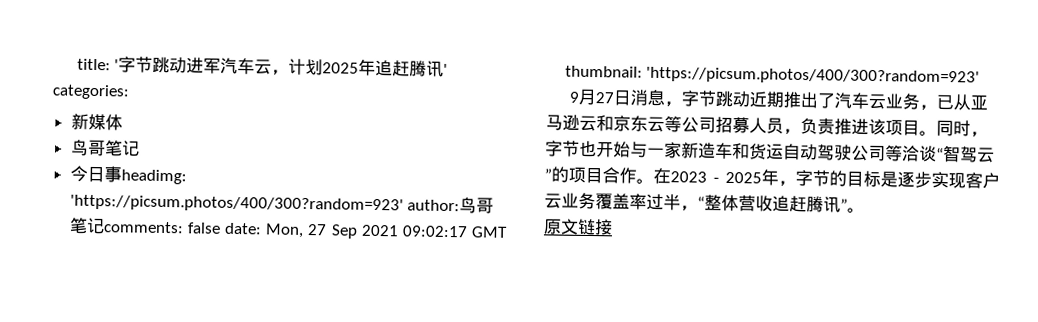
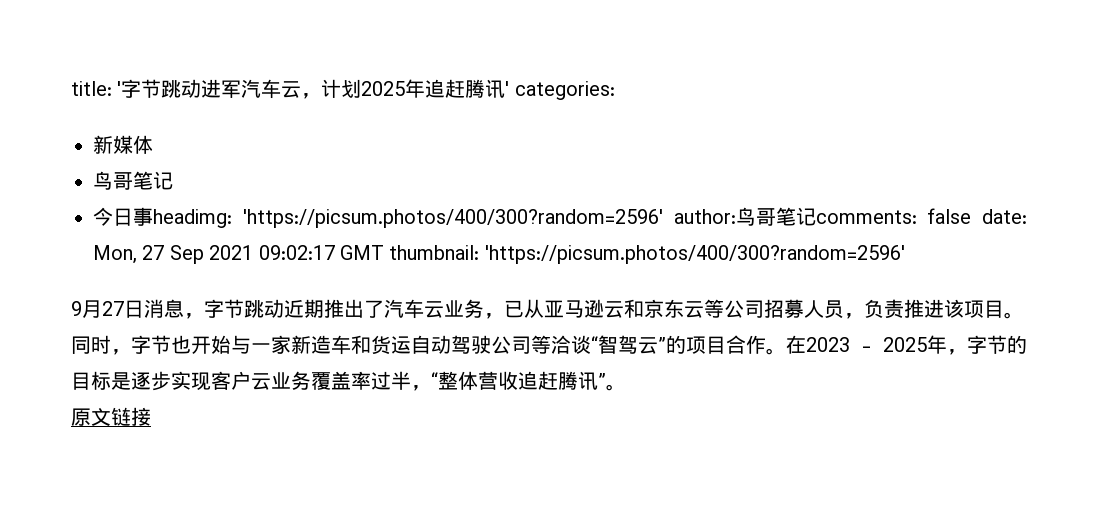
- 今日事headimg: 'https://picsum.photos/400/300?random=923' author:鸟哥笔记comments: false date: Mon, 27 Sep 2021 09:02:17 GMT thumbnail: 'https://picsum.photos/400/300?random=923'
+ 今日事headimg: 'https://picsum.photos/400/300?random=2596' author:鸟哥笔记comments: false date: Mon, 27 Sep 2021 09:02:17 GMT thumbnail: 'https://picsum.photos/400/300?random=2596'

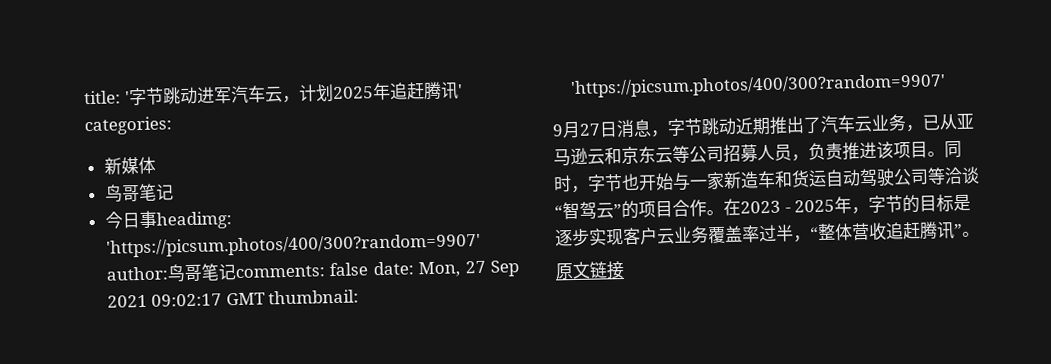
- 今日事headimg: 'https://picsum.photos/400/300?random=2596' author:鸟哥笔记comments: false date: Mon, 27 Sep 2021 09:02:17 GMT thumbnail: 'https://picsum.photos/400/300?random=2596'
+ 今日事headimg: 'https://picsum.photos/400/300?random=9907' author:鸟哥笔记comments: false date: Mon, 27 Sep 2021 09:02:17 GMT thumbnail: 'https://picsum.photos/400/300?random=9907'

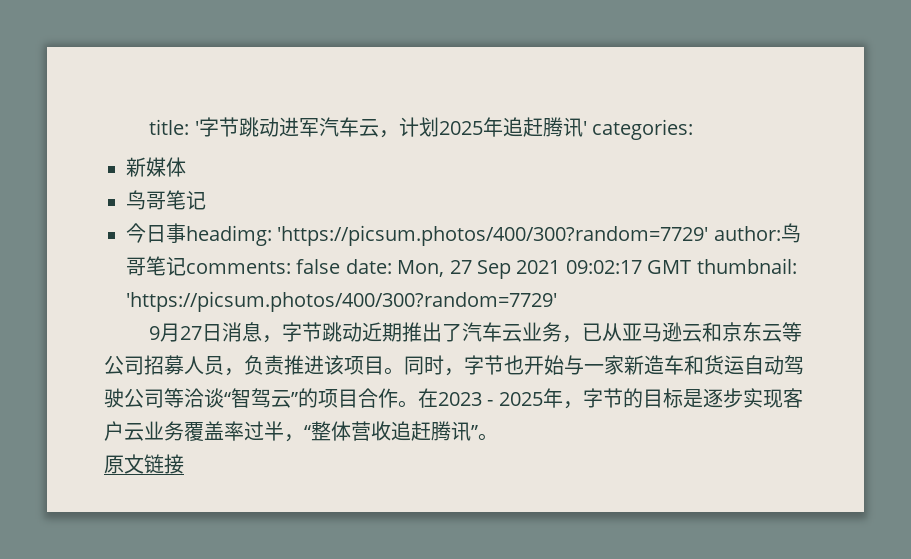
- 今日事headimg: 'https://picsum.photos/400/300?random=9907' author:鸟哥笔记comments: false date: Mon, 27 Sep 2021 09:02:17 GMT thumbnail: 'https://picsum.photos/400/300?random=9907'
+ 今日事headimg: 'https://picsum.photos/400/300?random=7729' author:鸟哥笔记comments: false date: Mon, 27 Sep 2021 09:02:17 GMT thumbnail: 'https://picsum.photos/400/300?random=7729'

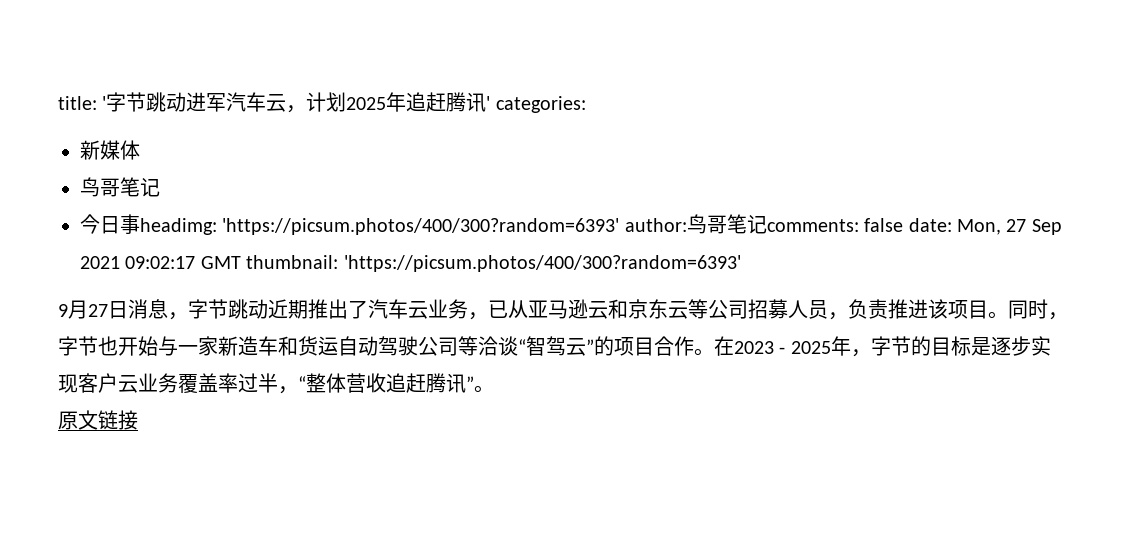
- 今日事headimg: 'https://picsum.photos/400/300?random=7729' author:鸟哥笔记comments: false date: Mon, 27 Sep 2021 09:02:17 GMT thumbnail: 'https://picsum.photos/400/300?random=7729'
+ 今日事headimg: 'https://picsum.photos/400/300?random=6393' author:鸟哥笔记comments: false date: Mon, 27 Sep 2021 09:02:17 GMT thumbnail: 'https://picsum.photos/400/300?random=6393'

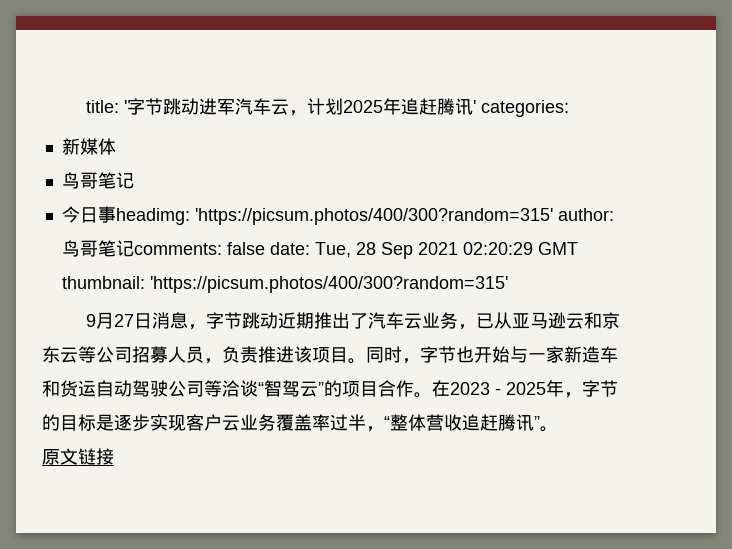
- 今日事headimg: 'https://picsum.photos/400/300?random=6393' author:鸟哥笔记comments: false date: Mon, 27 Sep 2021 09:02:17 GMT thumbnail: 'https://picsum.photos/400/300?random=6393'
+ 今日事headimg: 'https://picsum.photos/400/300?random=315' author:鸟哥笔记comments: false date: Tue, 28 Sep 2021 02:20:29 GMT thumbnail: 'https://picsum.photos/400/300?random=315'

